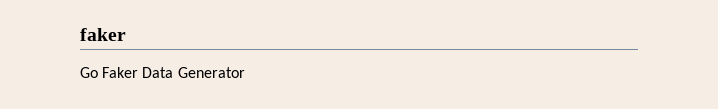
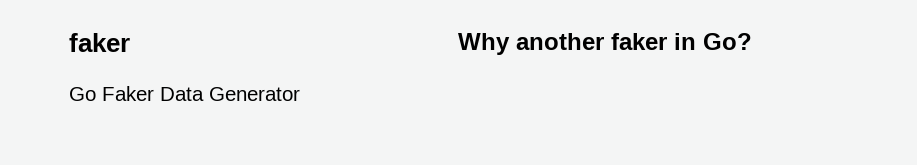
+ Why another faker in Go?

